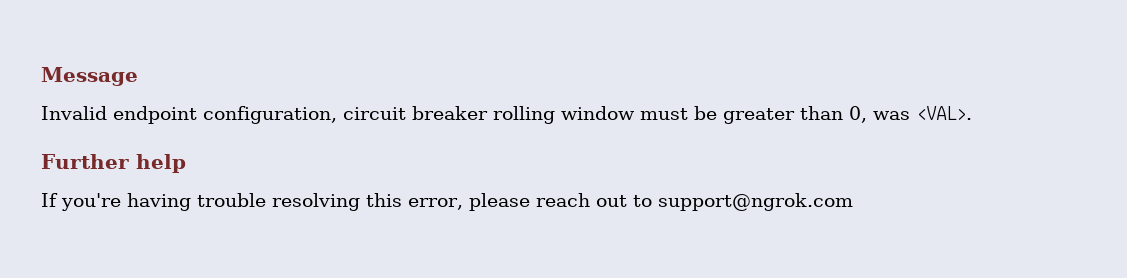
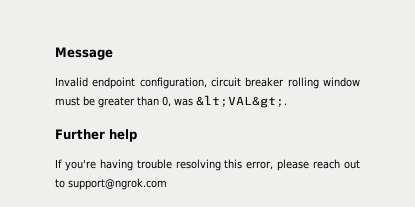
- Invalid endpoint configuration, circuit breaker rolling window must be greater than 0, was <VAL>.
+ Invalid endpoint configuration, circuit breaker rolling window must be greater than 0, was &lt;VAL&gt;.

